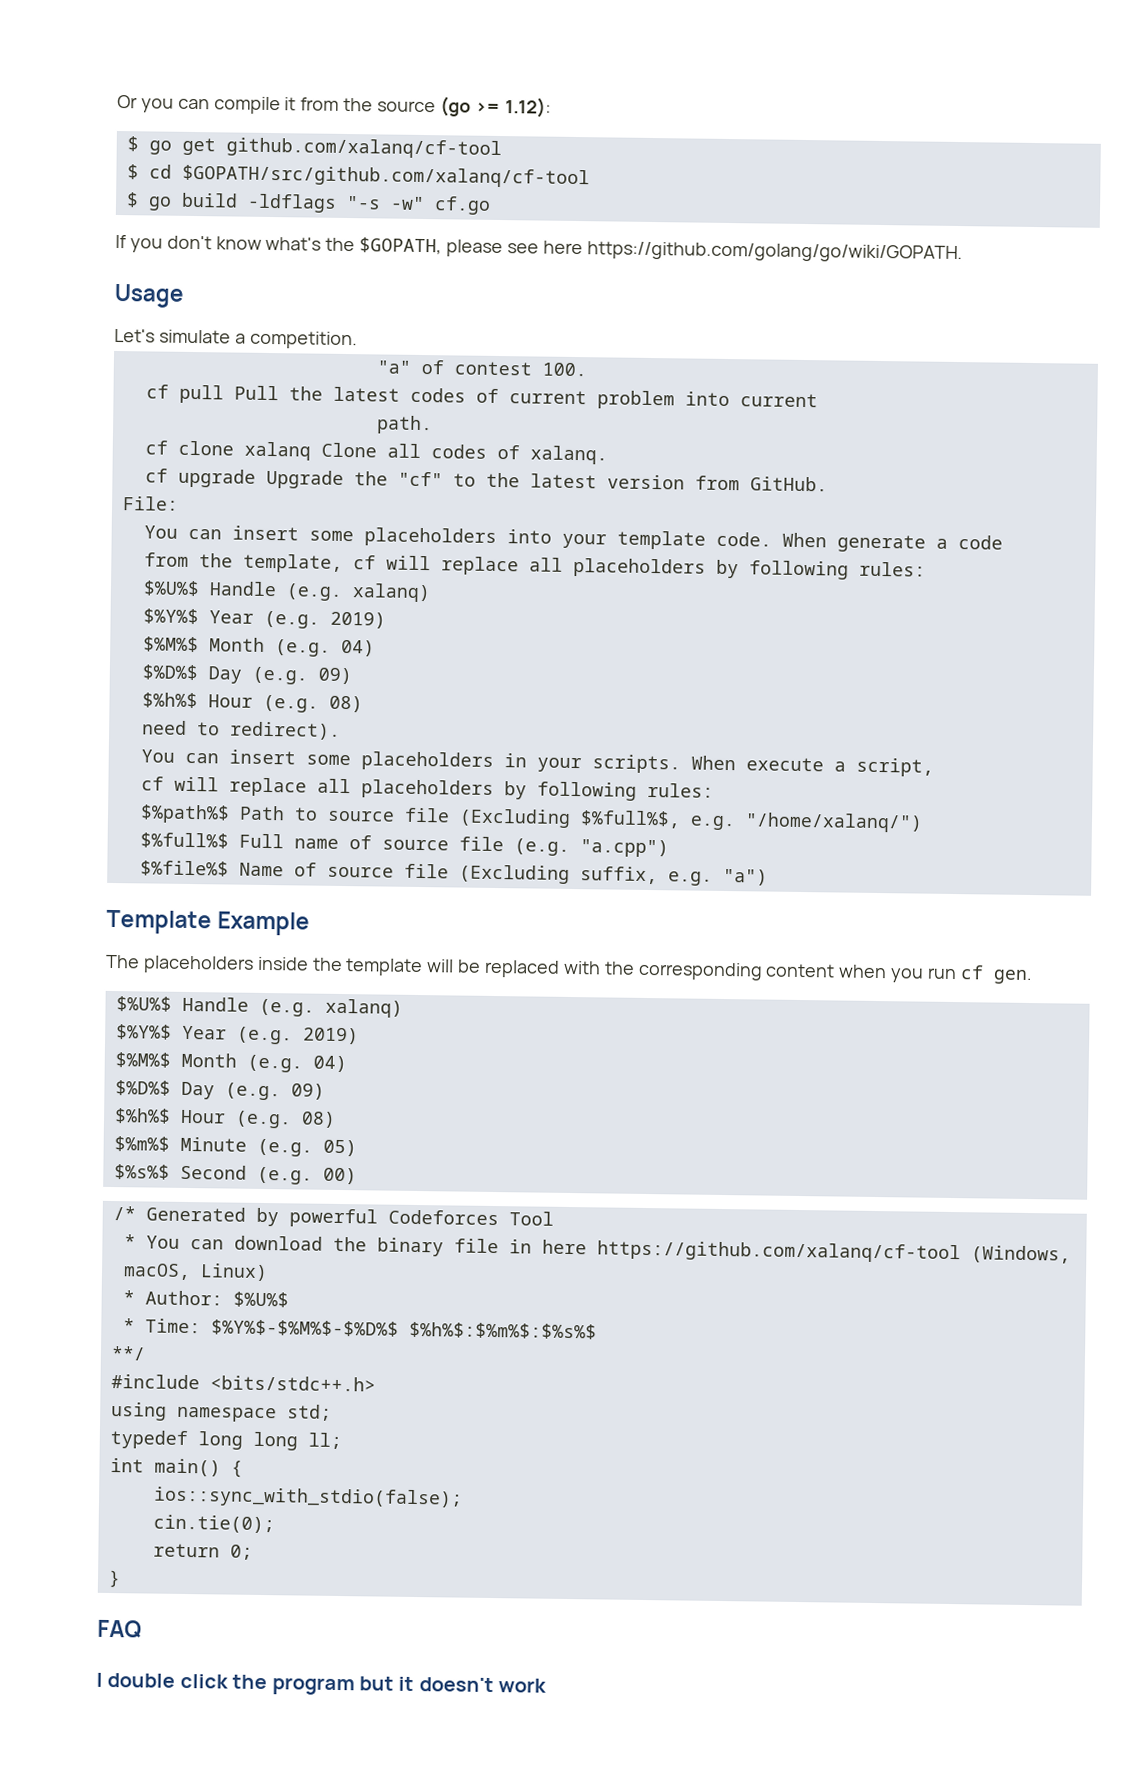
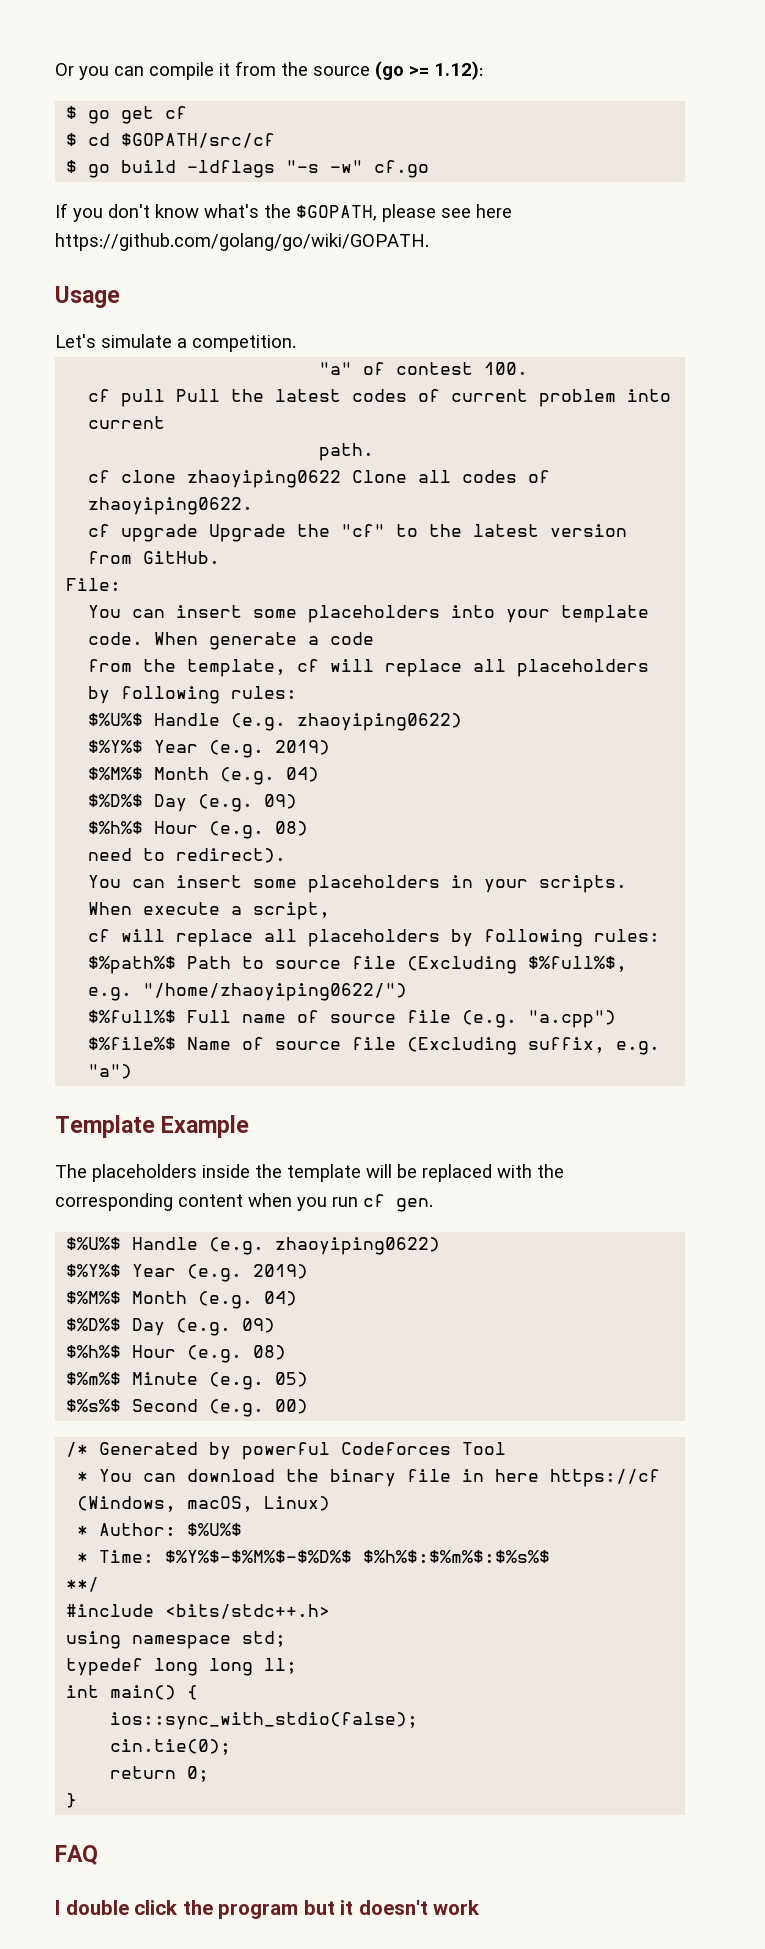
- $ go get github.com/xalanq/cf-tool
+ $ go get cf
- $ cd $GOPATH/src/github.com/xalanq/cf-tool
+ $ cd $GOPATH/src/cf
- cf clone xalanq Clone all codes of xalanq.
+ cf clone zhaoyiping0622 Clone all codes of zhaoyiping0622.
  from the template, cf will replace all placeholders by following rules:
- $%U%$ Handle (e.g. xalanq)
+ $%U%$ Handle (e.g. zhaoyiping0622)
- $%path%$ Path to source file (Excluding $%full%$, e.g. "/home/xalanq/")
+ $%path%$ Path to source file (Excluding $%full%$, e.g. "/home/zhaoyiping0622/")
  The placeholders inside the template will be replaced with the corresponding content when you run cf gen.
- $%U%$ Handle (e.g. xalanq)
+ $%U%$ Handle (e.g. zhaoyiping0622)
- * You can download the binary file in here https://github.com/xalanq/cf-tool (Windows, macOS, Linux)
+ * You can download the binary file in here https://cf (Windows, macOS, Linux)

